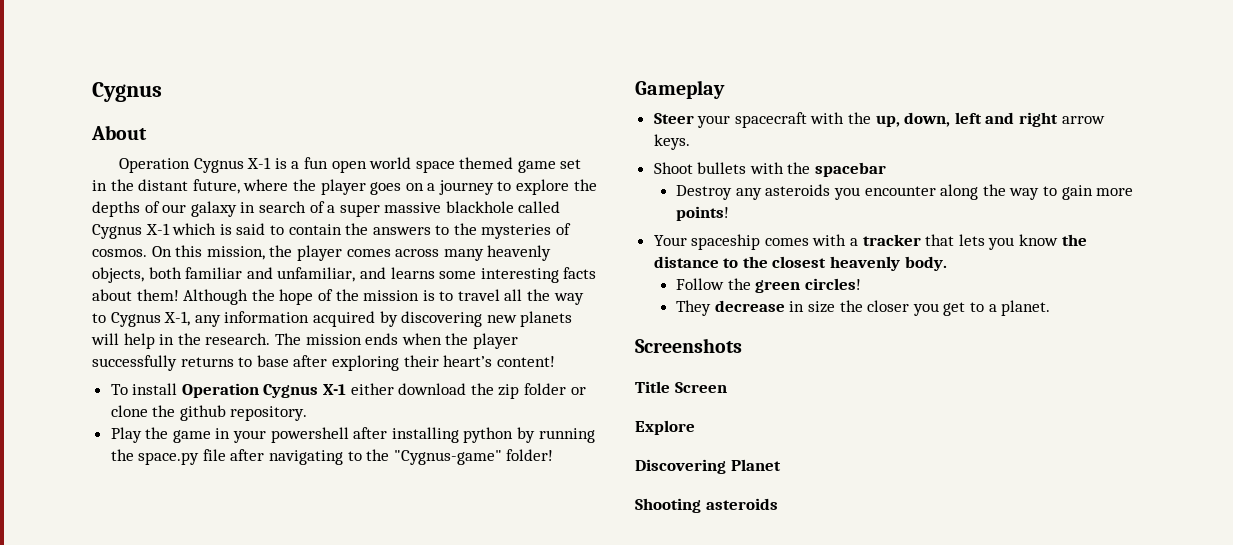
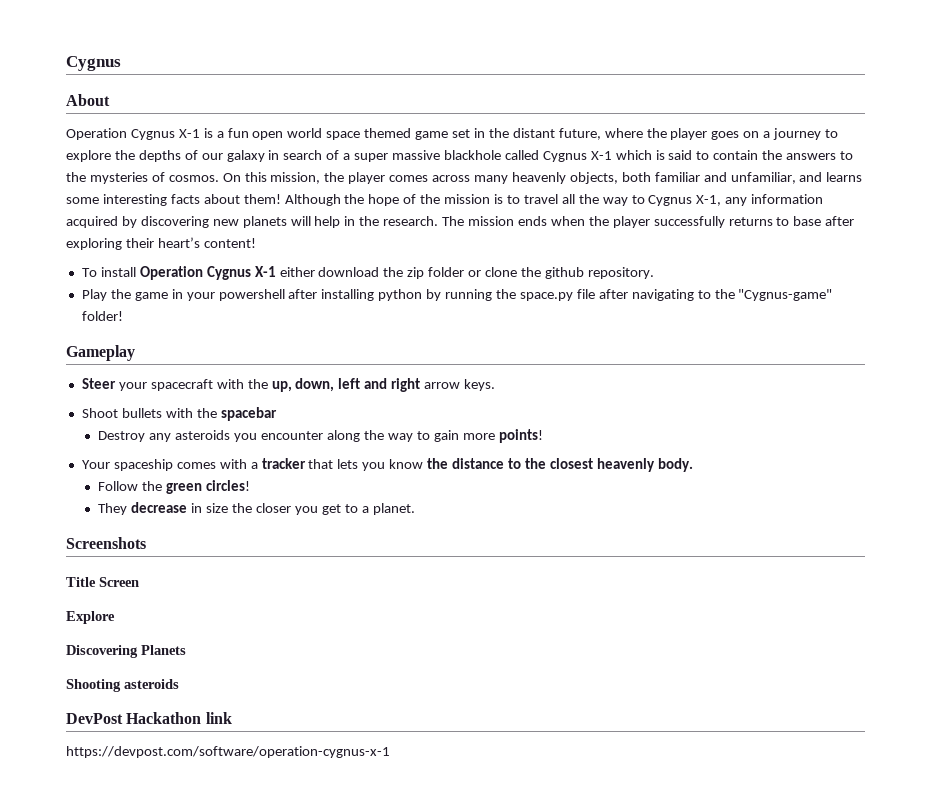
- Discovering Planet
+ Discovering Planets
+ DevPost Hackathon link
+ https://devpost.com/software/operation-cygnus-x-1

